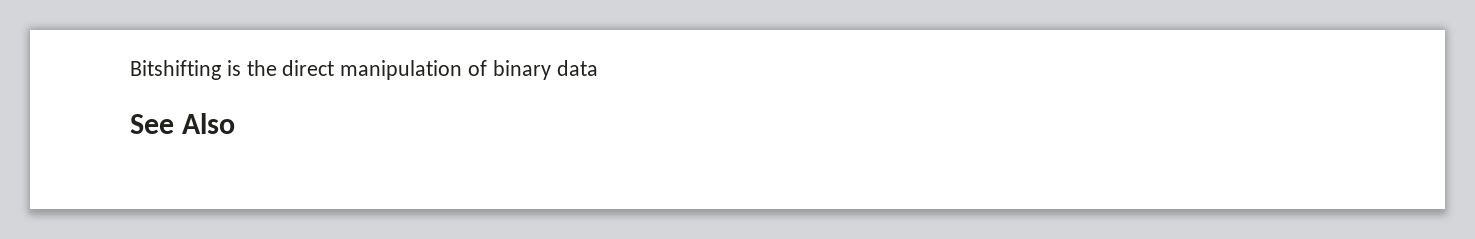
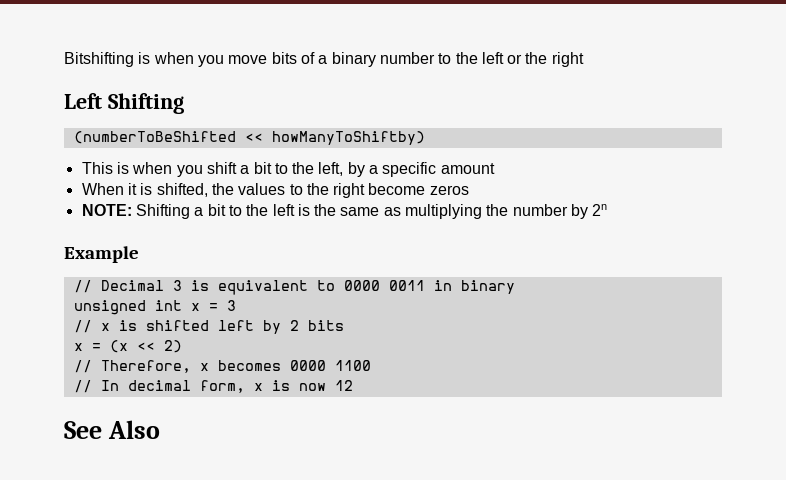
- Bitshifting is the direct manipulation of binary data
+ Bitshifting is when you move bits of a binary number to the left or the right
+ Left Shifting
+ (numberToBeShifted << howManyToShiftby)
+ This is when you shift a bit to the left, by a specific amount
+ When it is shifted, the values to the right become zeros
+ NOTE: Shifting a bit to the left is the same as multiplying the number by 2n
+ Example
+ // Decimal 3 is equivalent to 0000 0011 in binary
+ unsigned int x = 3
+ // x is shifted left by 2 bits
+ x = (x << 2)
+ // Therefore, x becomes 0000 1100
+ // In decimal form, x is now 12

